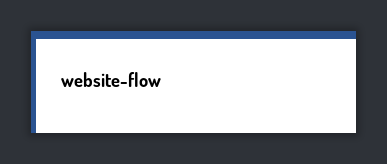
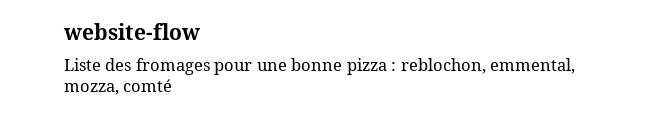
+ Liste des fromages pour une bonne pizza : reblochon, emmental, mozza, comté

